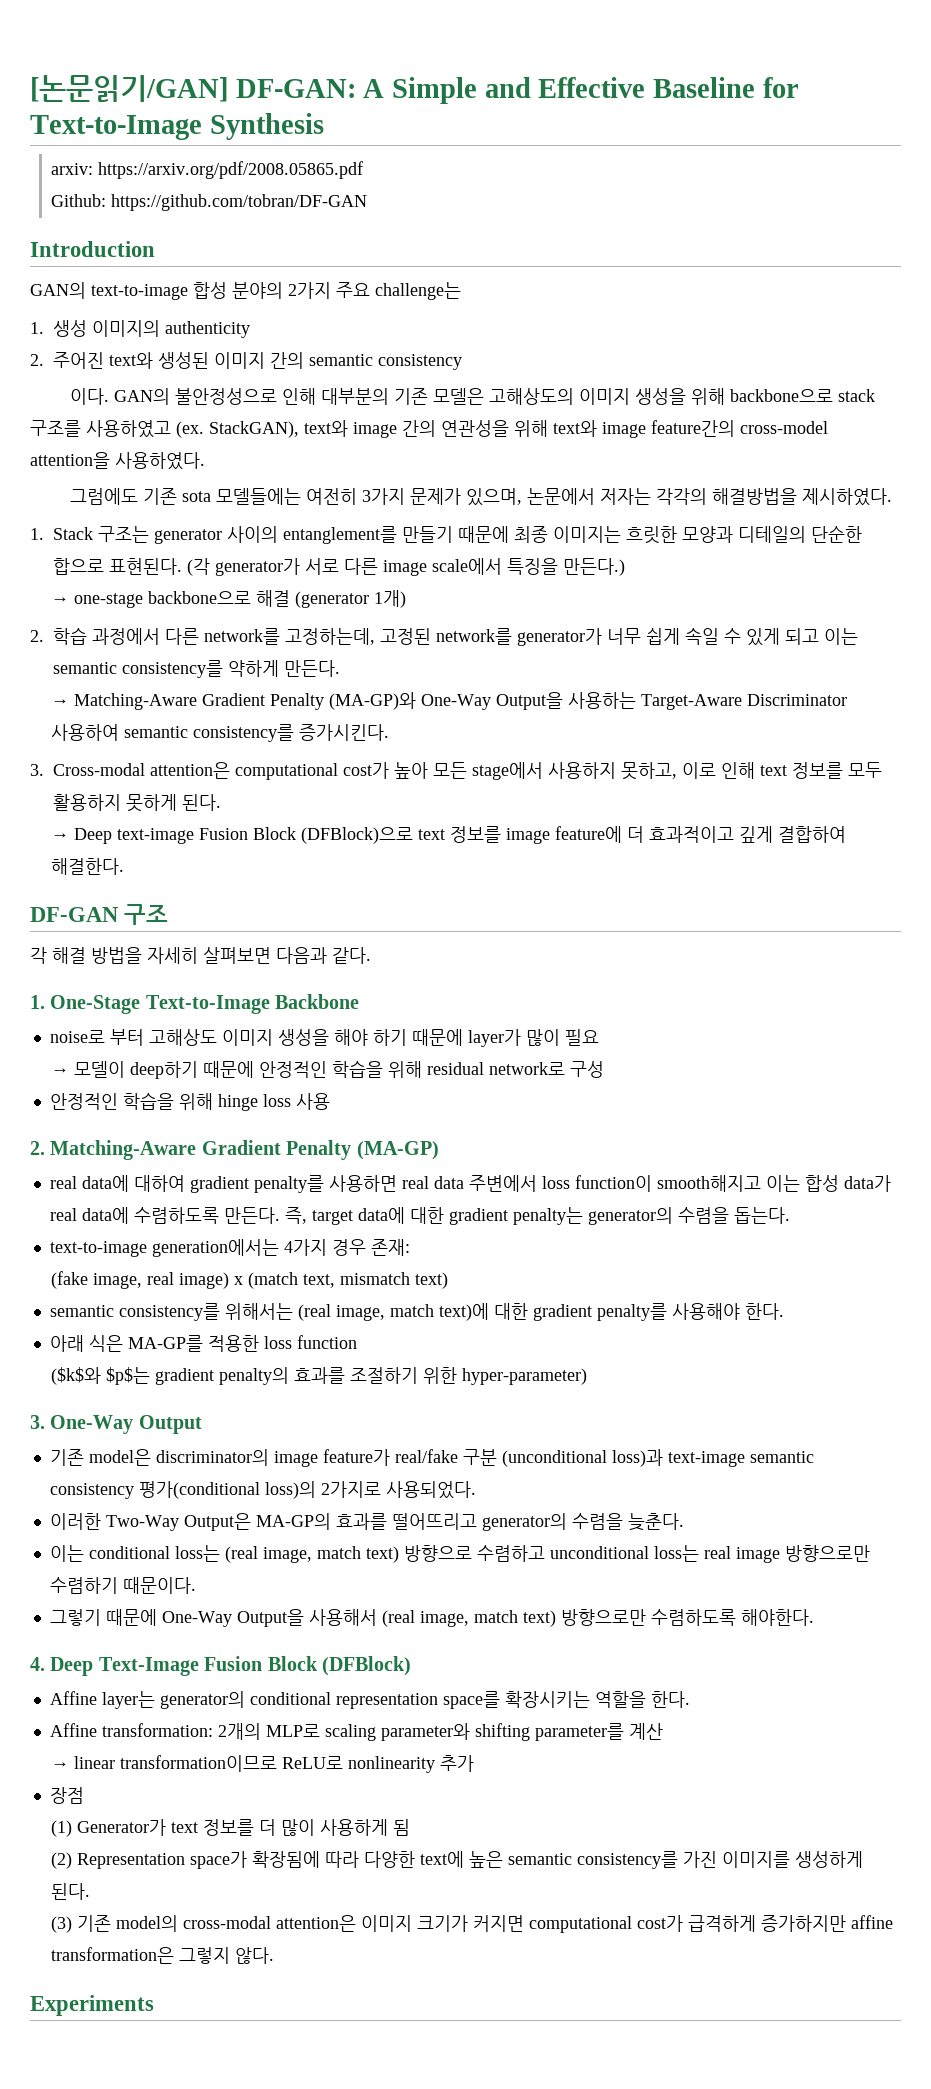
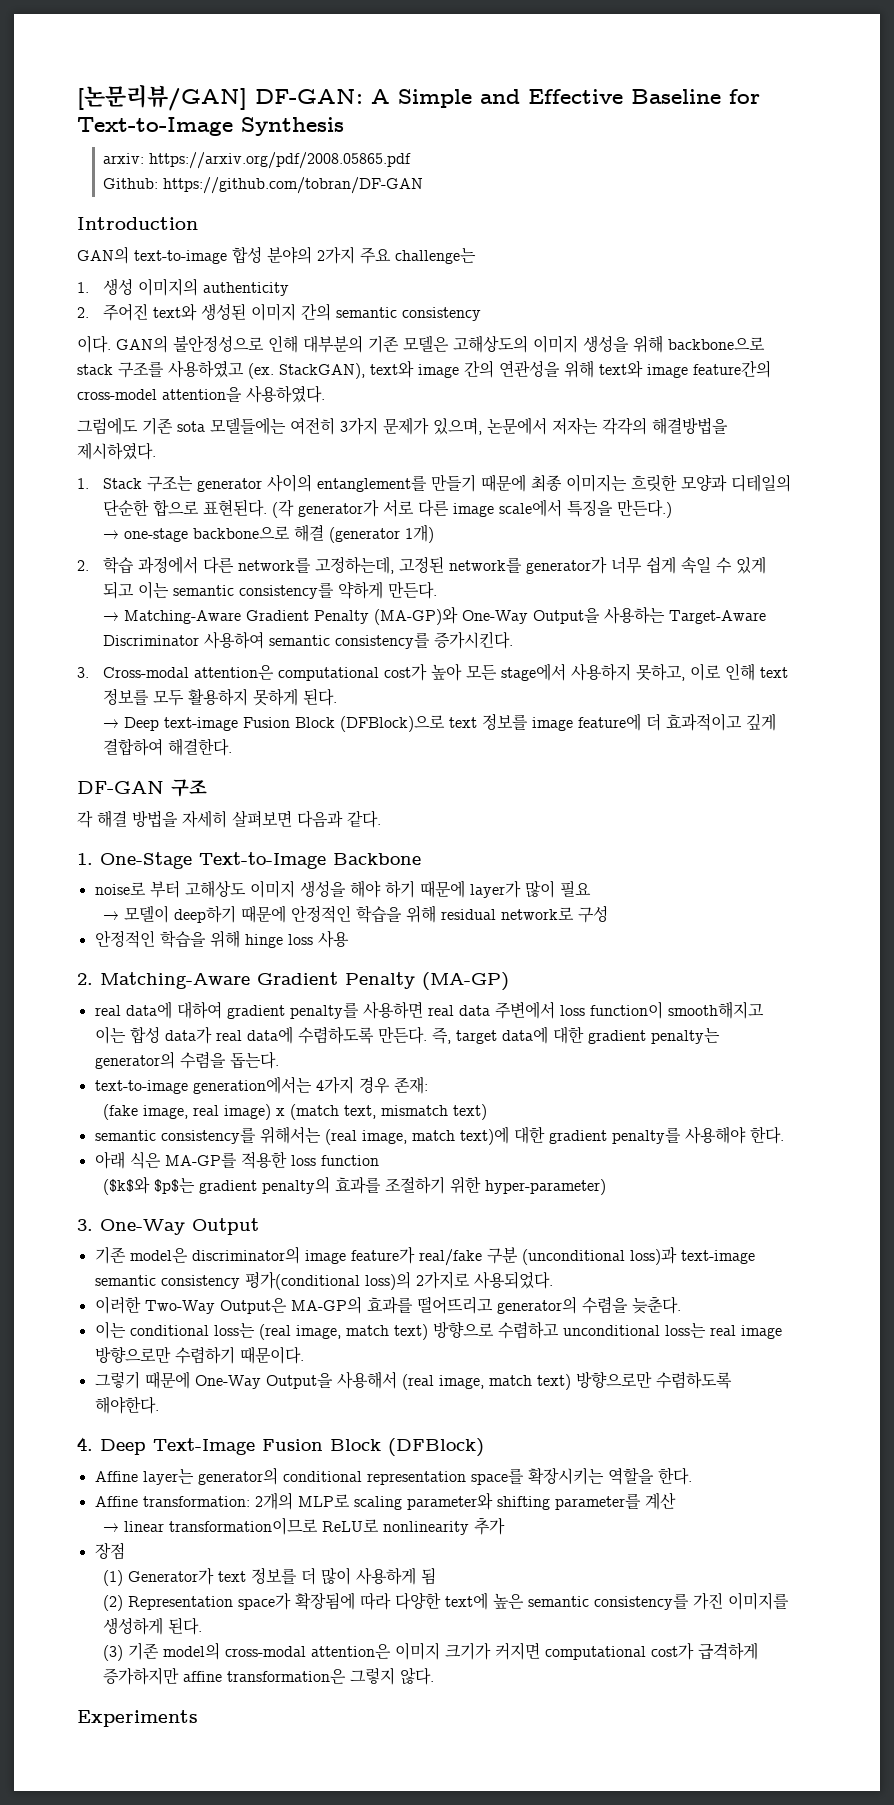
- [논문읽기/GAN] DF-GAN: A Simple and Effective Baseline for Text-to-Image Synthesis
+ [논문리뷰/GAN] DF-GAN: A Simple and Effective Baseline for Text-to-Image Synthesis

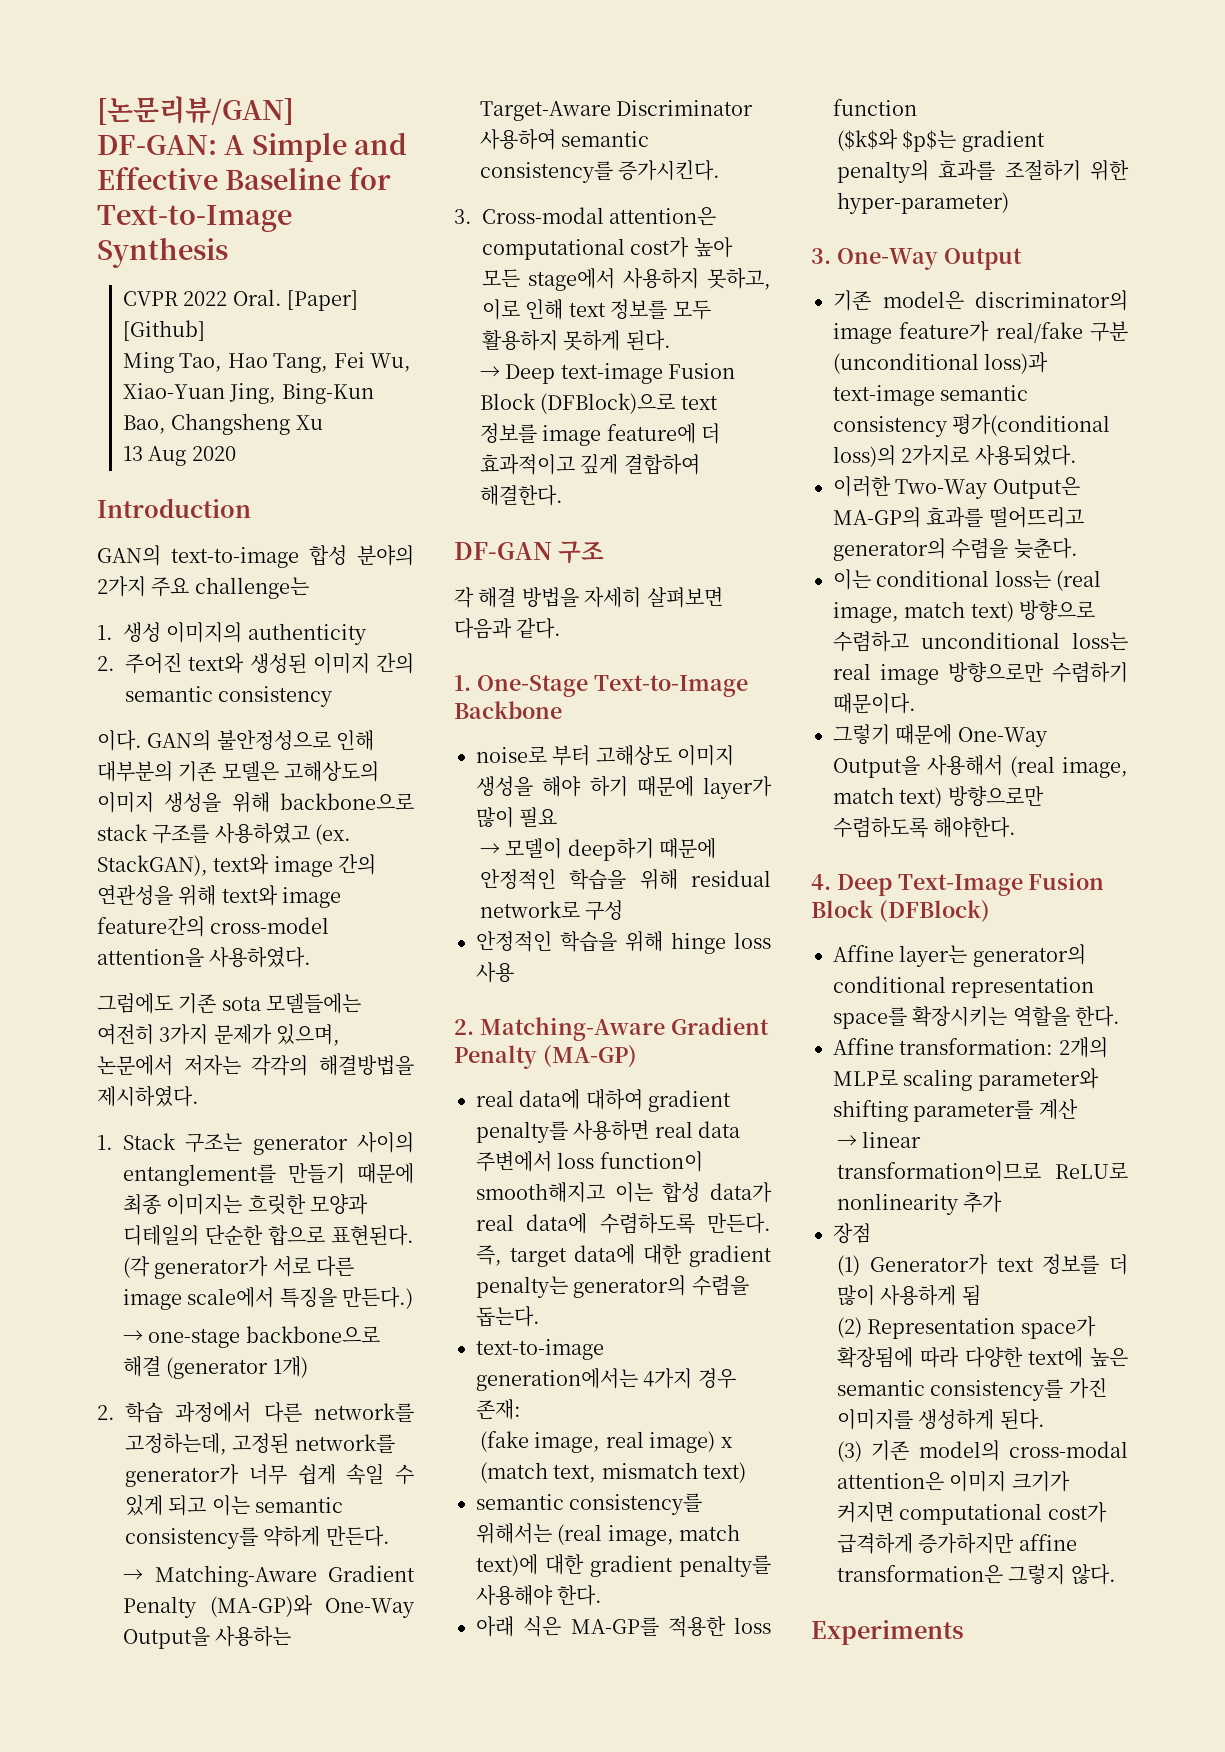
- arxiv: https://arxiv.org/pdf/2008.05865.pdf
- Github: https://github.com/tobran/DF-GAN
+ CVPR 2022 Oral. [Paper] [Github]
+ Ming Tao, Hao Tang, Fei Wu, Xiao-Yuan Jing, Bing-Kun Bao, Changsheng Xu
+ 13 Aug 2020

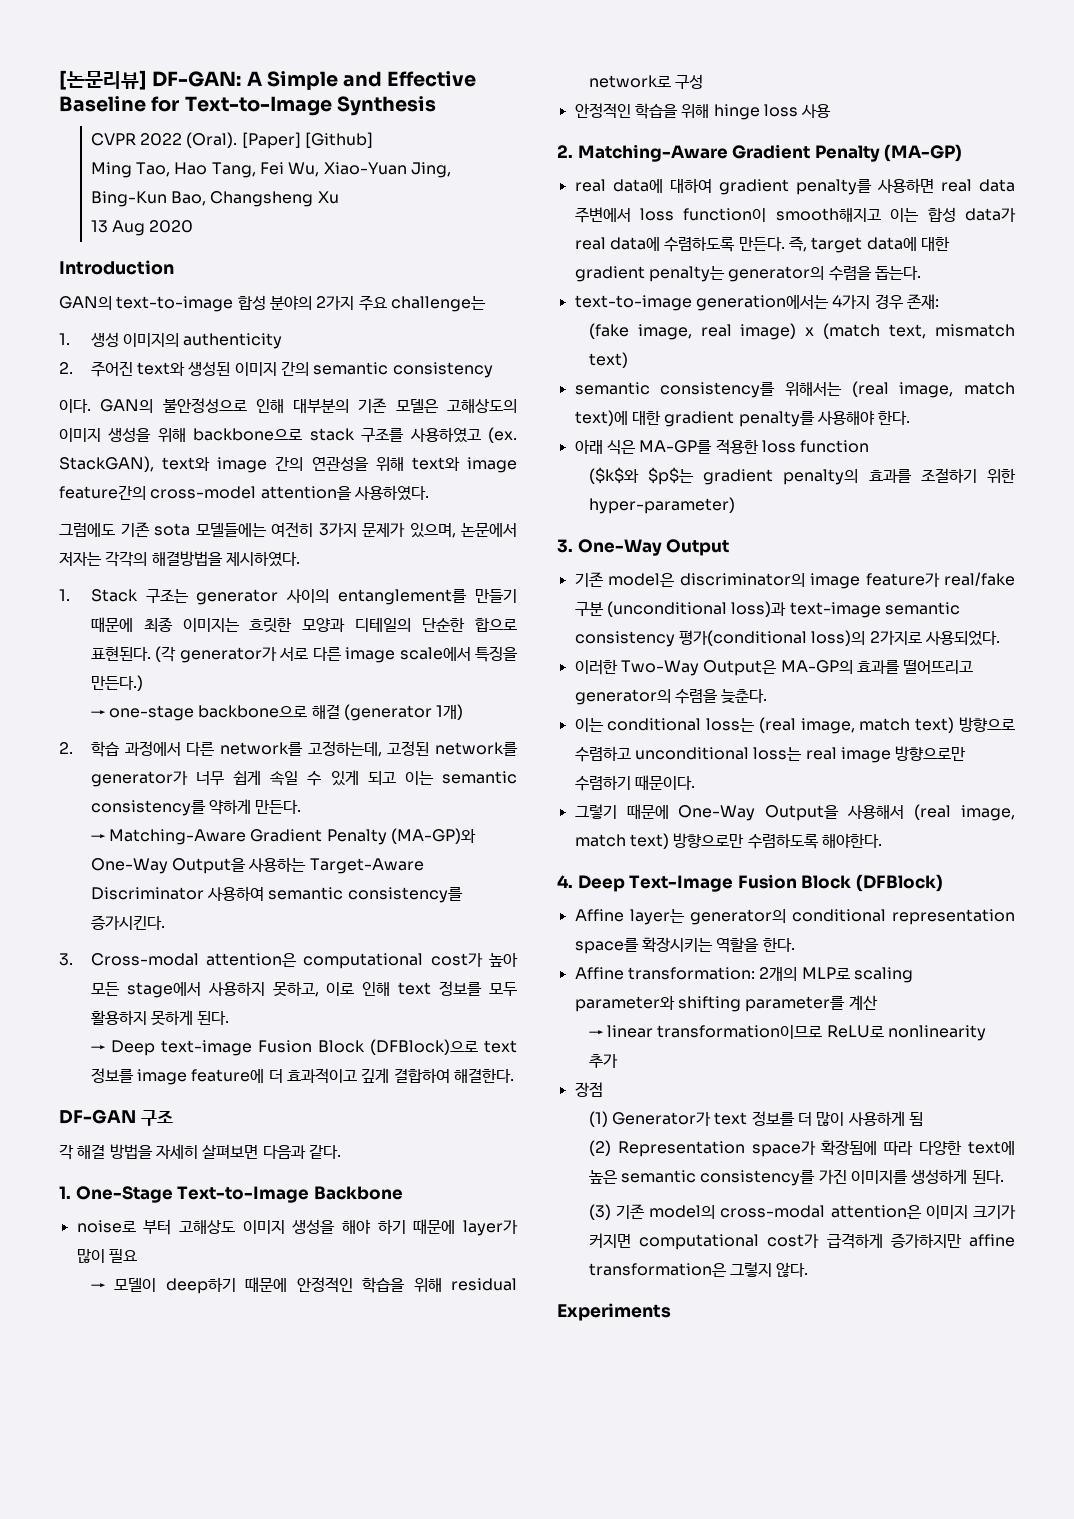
- [논문리뷰/GAN] DF-GAN: A Simple and Effective Baseline for Text-to-Image Synthesis
+ [논문리뷰] DF-GAN: A Simple and Effective Baseline for Text-to-Image Synthesis
- CVPR 2022 Oral.
+ CVPR 2022 (Oral).

